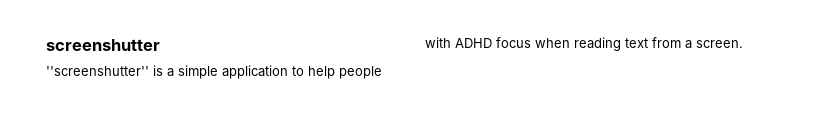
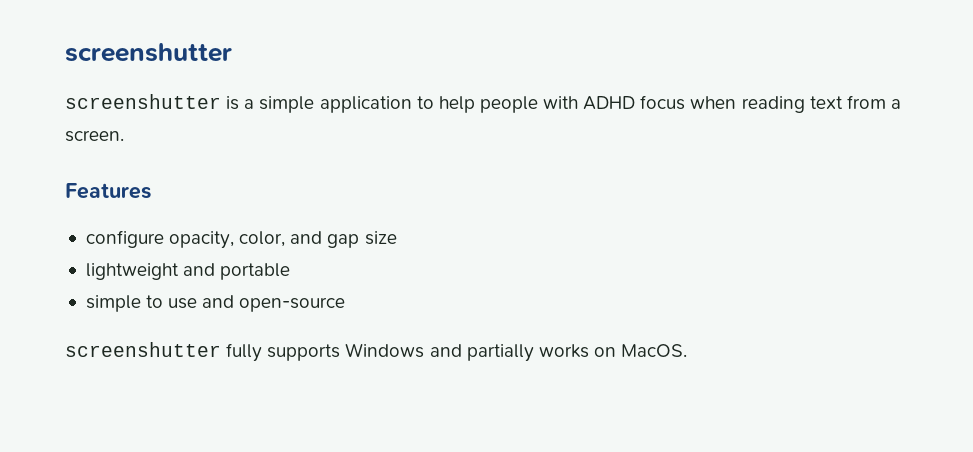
- ''screenshutter'' is a simple application to help people with ADHD focus when reading text from a screen.
+ screenshutter is a simple application to help people with ADHD focus when reading text from a screen.
+ Features
+ configure opacity, color, and gap size
+ lightweight and portable
+ simple to use and open-source
+ screenshutter fully supports Windows and partially works on MacOS.

